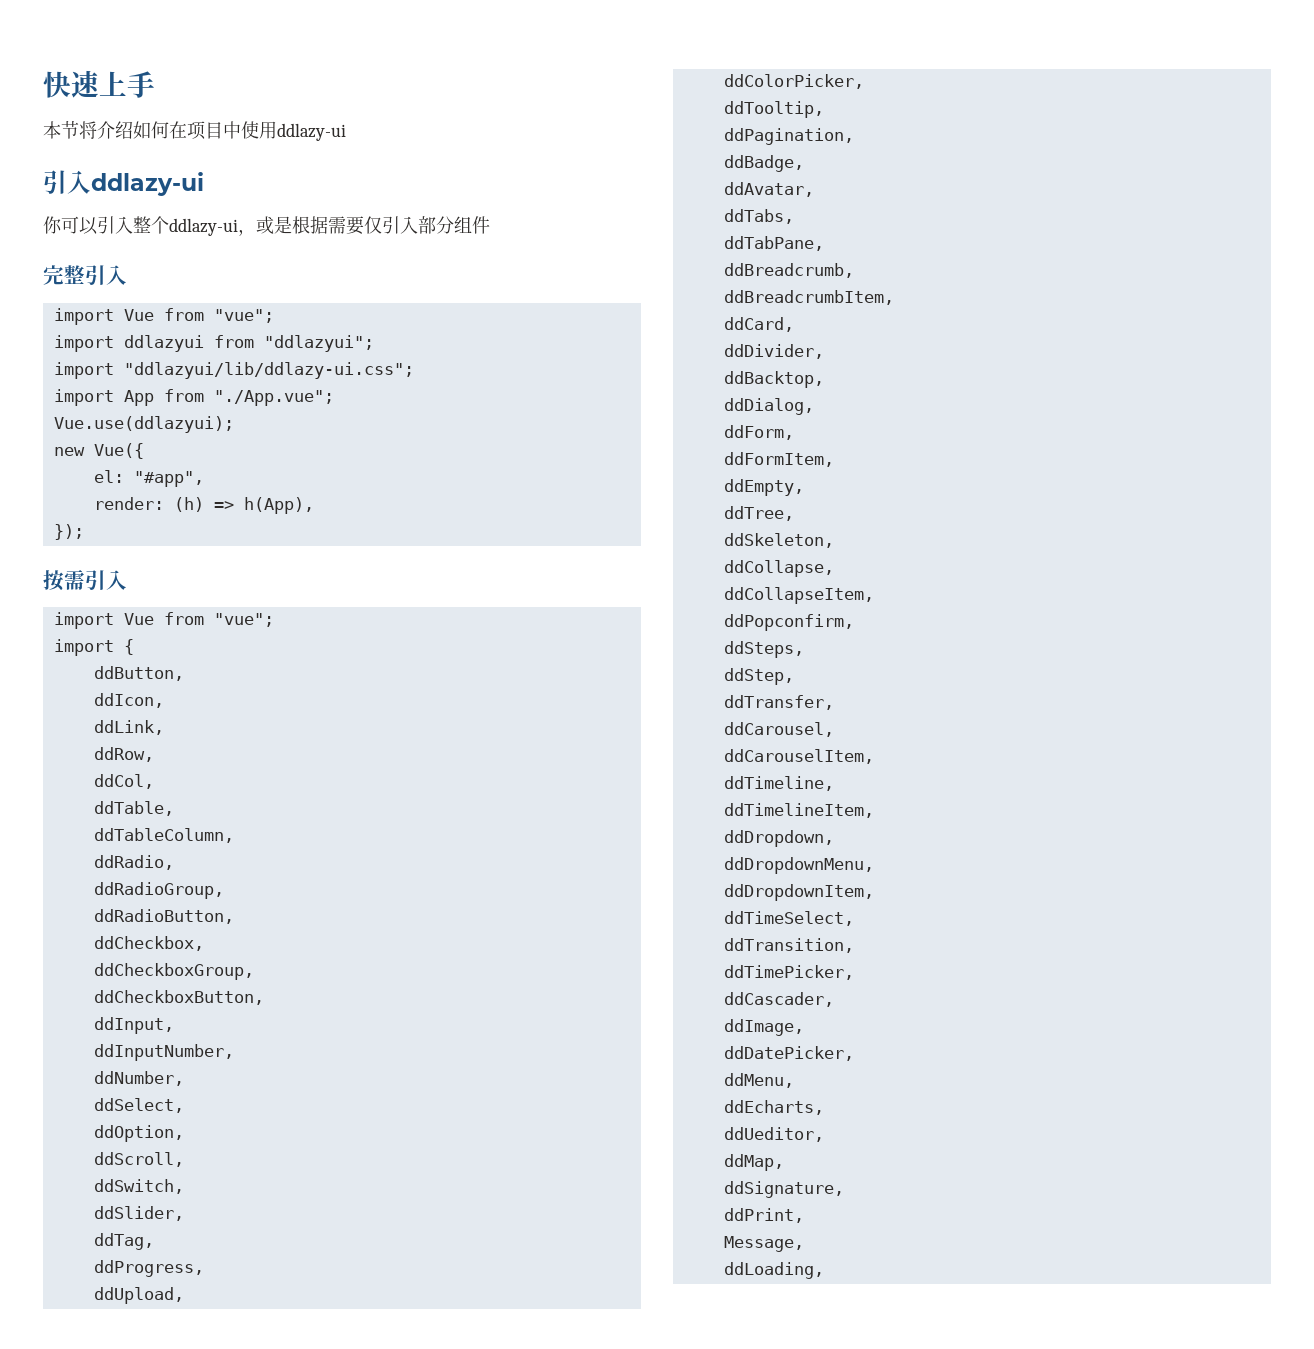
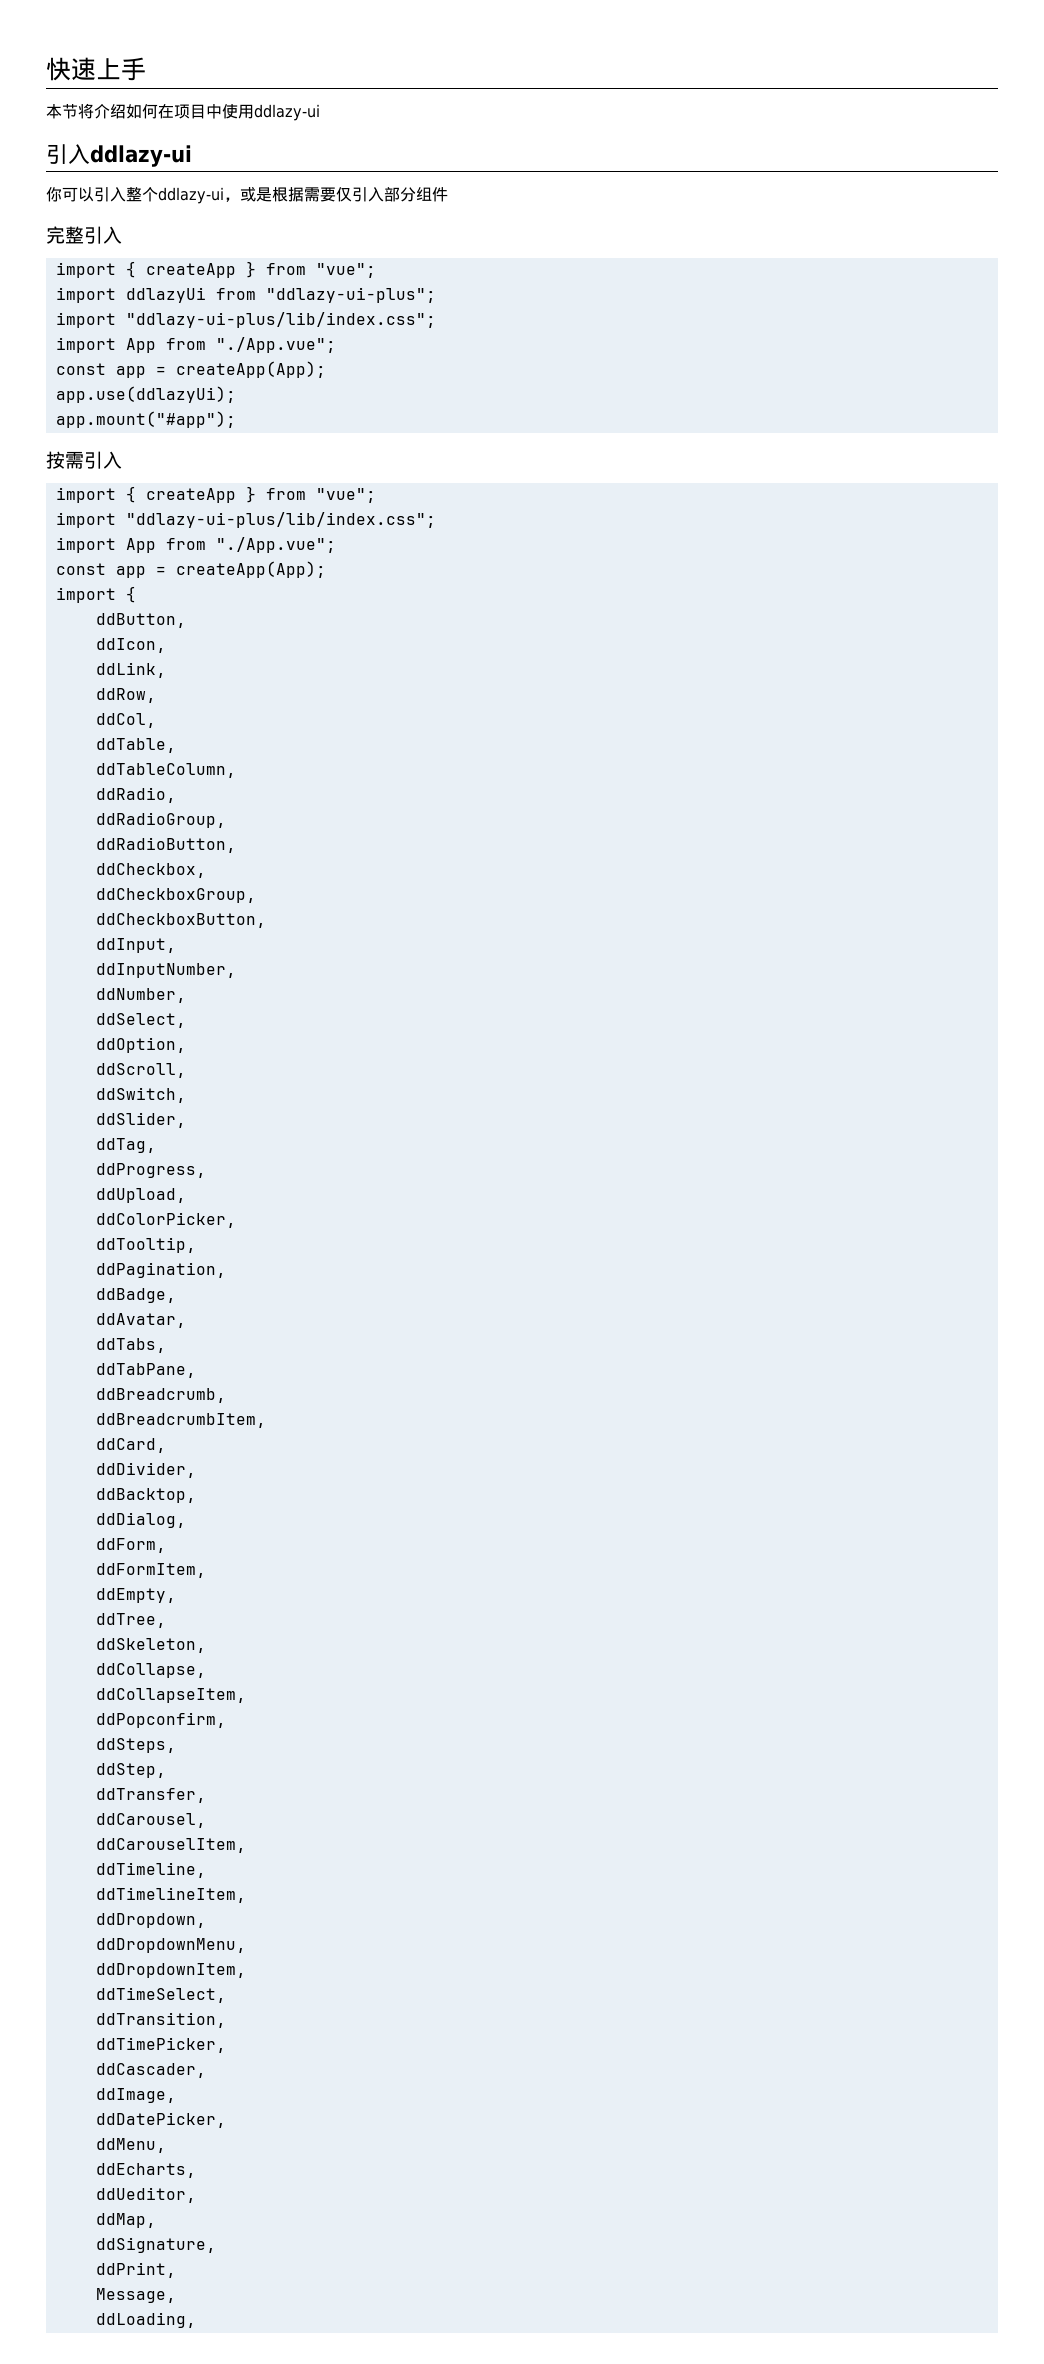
  完整引入
- import Vue from "vue";
- import ddlazyui from "ddlazyui";
- import "ddlazyui/lib/ddlazy-ui.css";
+ import { createApp } from "vue";
+ import ddlazyUi from "ddlazy-ui-plus";
+ import "ddlazy-ui-plus/lib/index.css";
  import App from "./App.vue";
- Vue.use(ddlazyui);
- new Vue({
- el: "#app",
- render: (h) => h(App),
- });
+ const app = createApp(App);
+ app.use(ddlazyUi);
+ app.mount("#app");
  按需引入
- import Vue from "vue";
+ import { createApp } from "vue";
+ import "ddlazy-ui-plus/lib/index.css";
+ import App from "./App.vue";
+ const app = createApp(App);

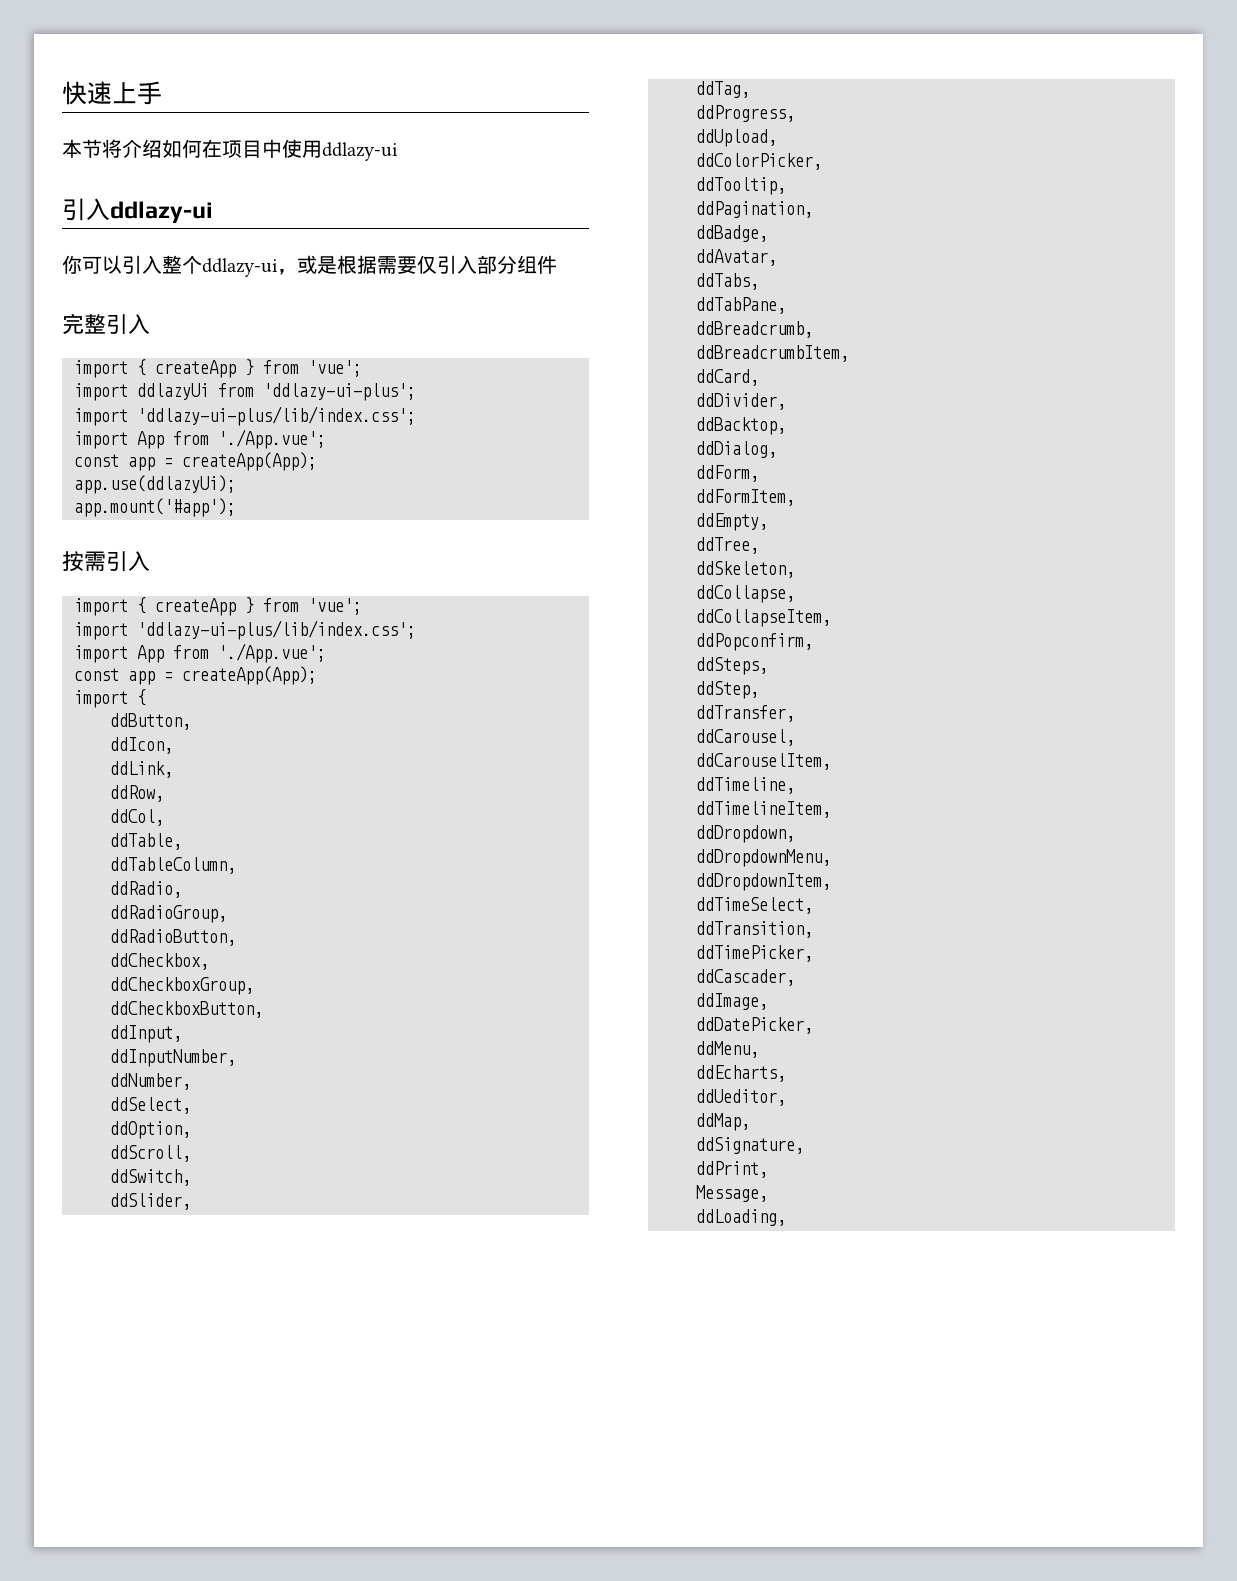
  完整引入
- import { createApp } from "vue";
+ import { createApp } from 'vue';
- import ddlazyUi from "ddlazy-ui-plus";
- import "ddlazy-ui-plus/lib/index.css";
- import App from "./App.vue";
+ import ddlazyUi from 'ddlazy-ui-plus';
+ import 'ddlazy-ui-plus/lib/index.css';
+ import App from './App.vue';
- app.mount("#app");
+ app.mount('#app');
  按需引入
- import { createApp } from "vue";
- import "ddlazy-ui-plus/lib/index.css";
- import App from "./App.vue";
+ import { createApp } from 'vue';
+ import 'ddlazy-ui-plus/lib/index.css';
+ import App from './App.vue';

